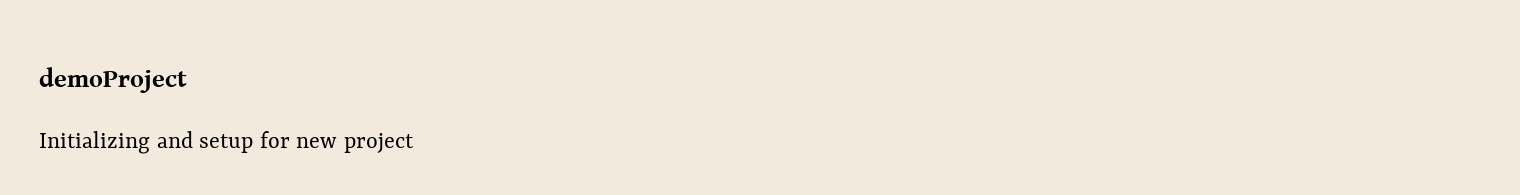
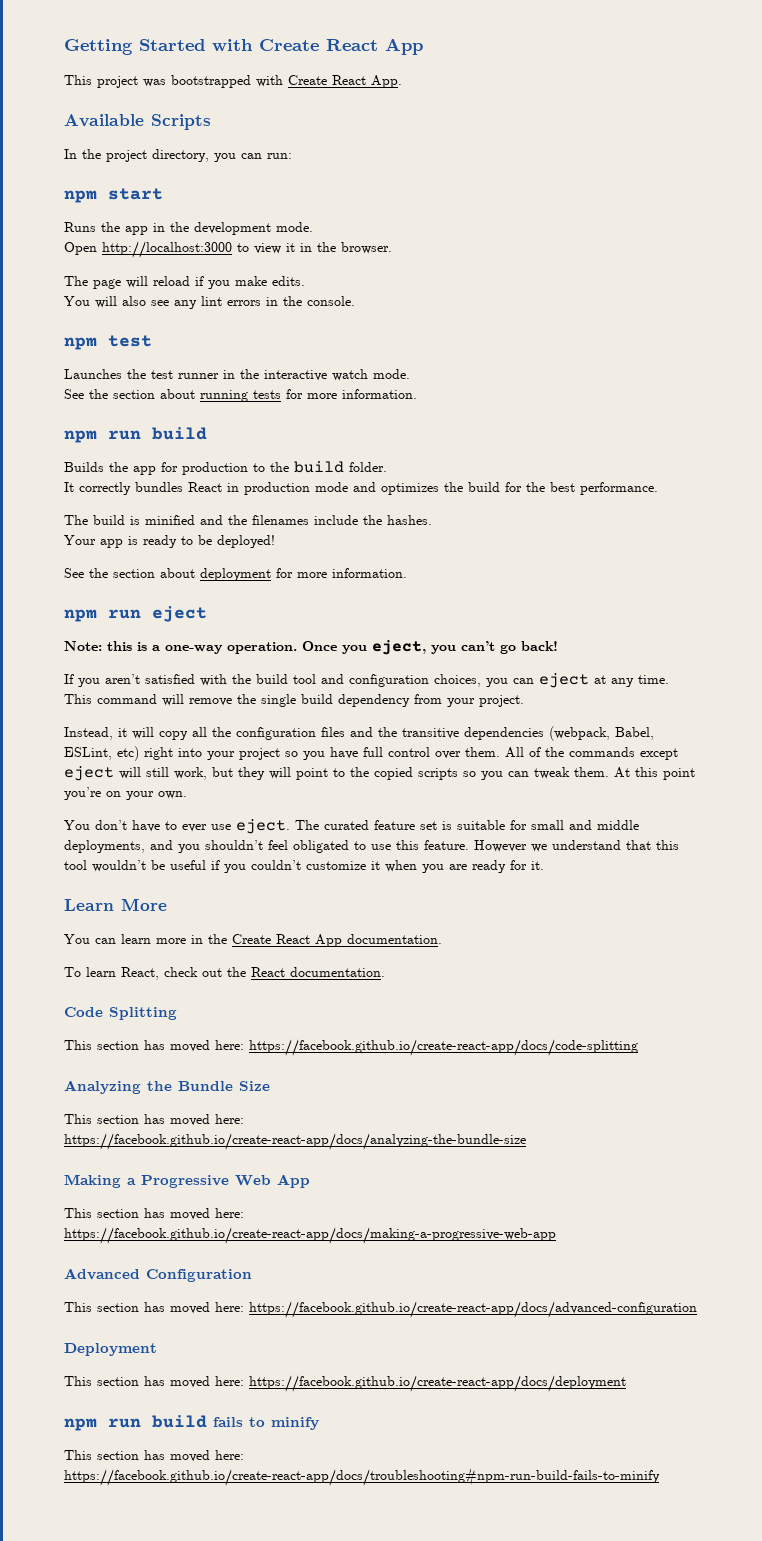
- demoProject
- Initializing and setup for new project
+ Getting Started with Create React App
+ This project was bootstrapped with Create React App.
+ Available Scripts
+ In the project directory, you can run:
+ npm start
+ Runs the app in the development mode.
+ Open http://localhost:3000 to view it in the browser.
+ The page will reload if you make edits.
+ You will also see any lint errors in the console.
+ npm test
+ Launches the test runner in the interactive watch mode.
+ See the section about running tests for more information.
+ npm run build
+ Builds the app for production to the build folder.
+ It correctly bundles React in production mode and optimizes the build for the best performance.
+ The build is minified and the filenames include the hashes.
+ Your app is ready to be deployed!
+ See the section about deployment for more information.
+ npm run eject
+ Note: this is a one-way operation. Once you eject, you can’t go back!
+ If you aren’t satisfied with the build tool and configuration choices, you can eject at any time. This command will remove the single build dependency from your project.
+ Instead, it will copy all the configuration files and the transitive dependencies (webpack, Babel, ESLint, etc) right into your project so you have full control over them. All of the commands except eject will still work, but they will point to the copied scripts so you can tweak them. At this point you’re on your own.
+ You don’t have to ever use eject. The curated feature set is suitable for small and middle deployments, and you shouldn’t feel obligated to use this feature. However we understand that this tool wouldn’t be useful if you couldn’t customize it when you are ready for it.
+ Learn More
+ You can learn more in the Create React App documentation.
+ To learn React, check out the React documentation.
+ Code Splitting
+ This section has moved here: https://facebook.github.io/create-react-app/docs/code-splitting
+ Analyzing the Bundle Size
+ This section has moved here: https://facebook.github.io/create-react-app/docs/analyzing-the-bundle-size
+ Making a Progressive Web App
+ This section has moved here: https://facebook.github.io/create-react-app/docs/making-a-progressive-web-app
+ Advanced Configuration
+ This section has moved here: https://facebook.github.io/create-react-app/docs/advanced-configuration
+ Deployment
+ This section has moved here: https://facebook.github.io/create-react-app/docs/deployment
+ npm run build fails to minify
+ This section has moved here: https://facebook.github.io/create-react-app/docs/troubleshooting#npm-run-build-fails-to-minify

